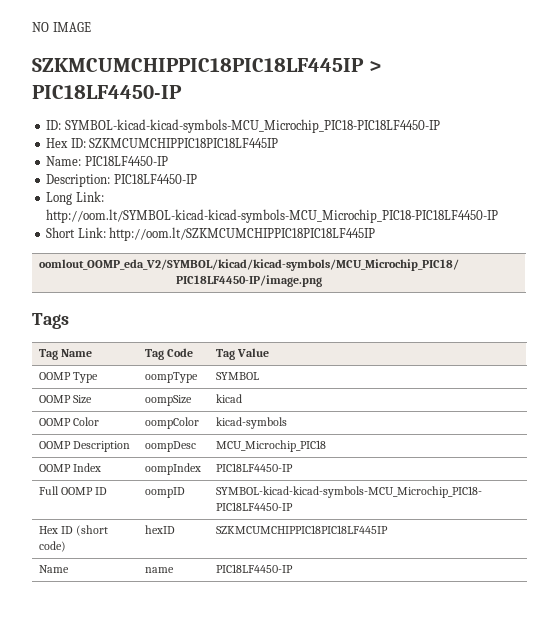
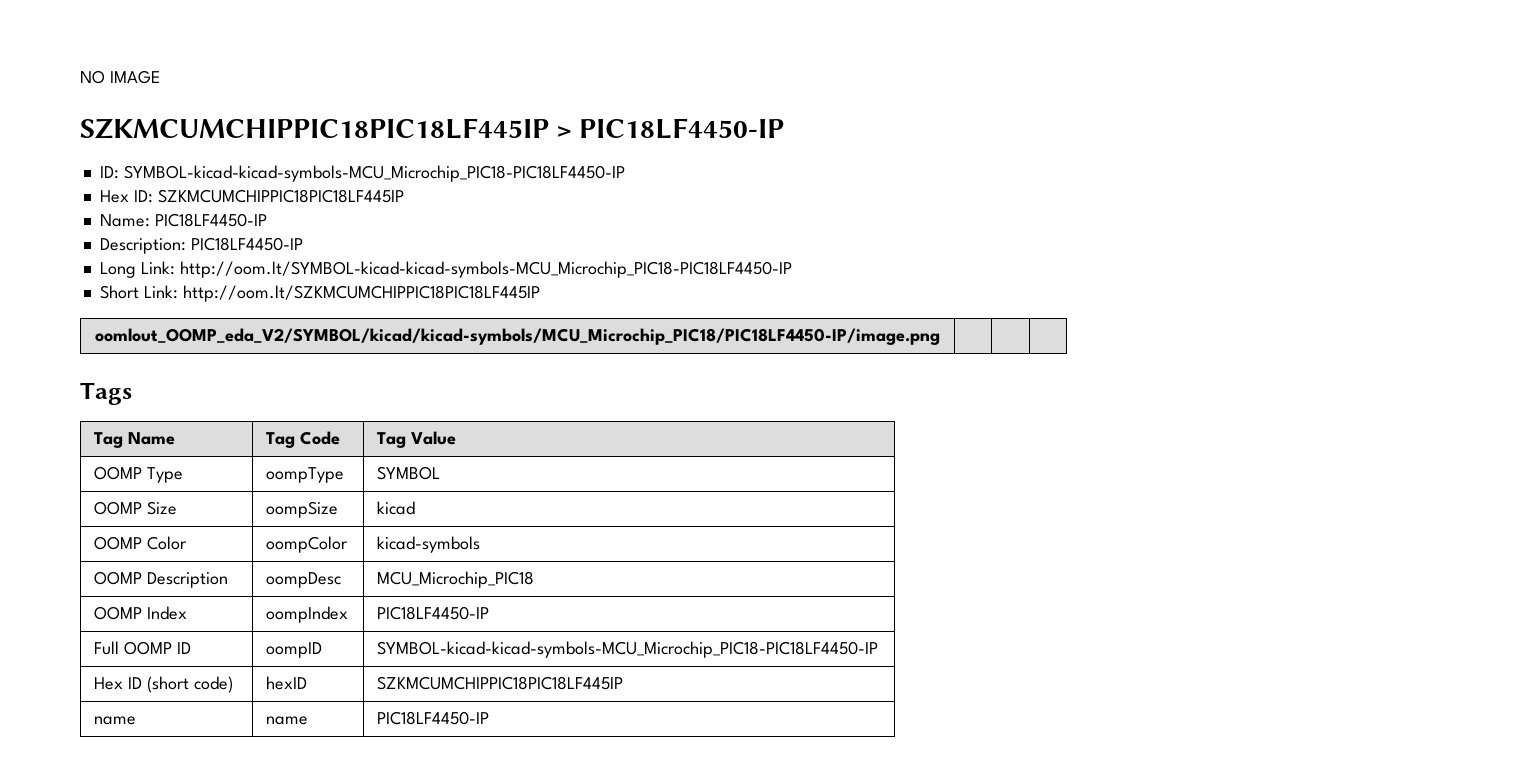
- Name | name | PIC18LF4450-IP
+ name | name | PIC18LF4450-IP

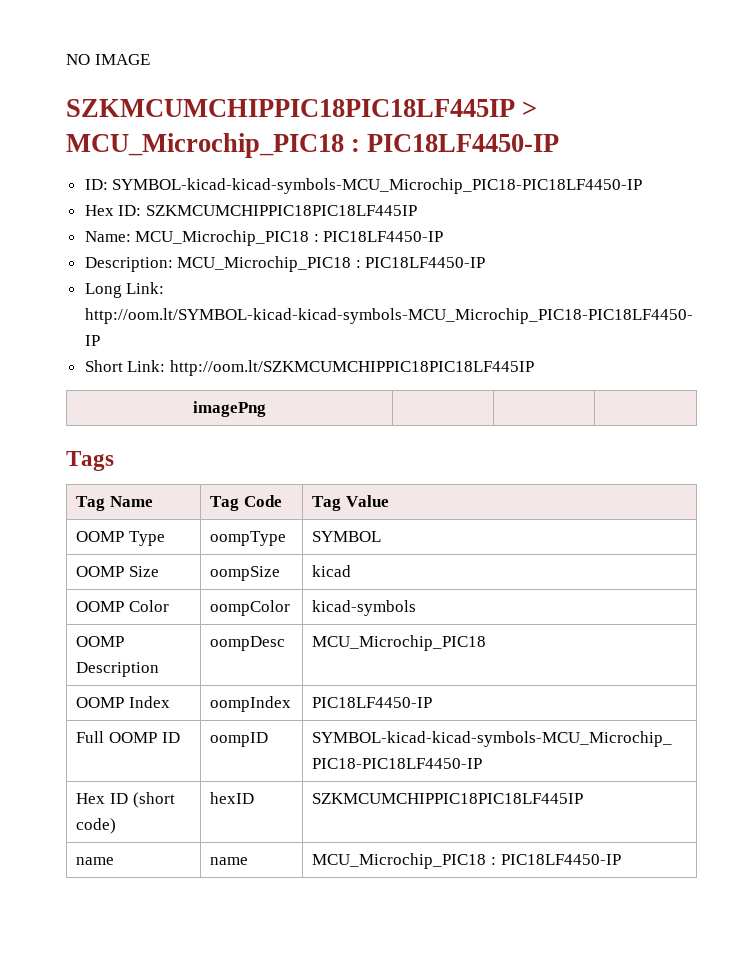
- SZKMCUMCHIPPIC18PIC18LF445IP > PIC18LF4450-IP
+ SZKMCUMCHIPPIC18PIC18LF445IP > MCU_Microchip_PIC18 : PIC18LF4450-IP
- Name: PIC18LF4450-IP
+ Name: MCU_Microchip_PIC18 : PIC18LF4450-IP
- Description: PIC18LF4450-IP
+ Description: MCU_Microchip_PIC18 : PIC18LF4450-IP
- oomlout_OOMP_eda_V2/SYMBOL/kicad/kicad-symbols/MCU_Microchip_PIC18/PIC18LF4450-IP/image.png | | |
+ imagePng | | |
- name | name | PIC18LF4450-IP
+ name | name | MCU_Microchip_PIC18 : PIC18LF4450-IP

